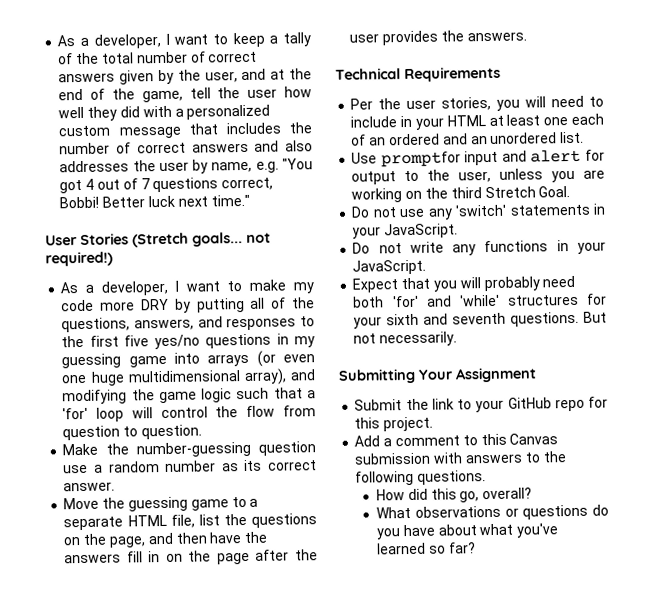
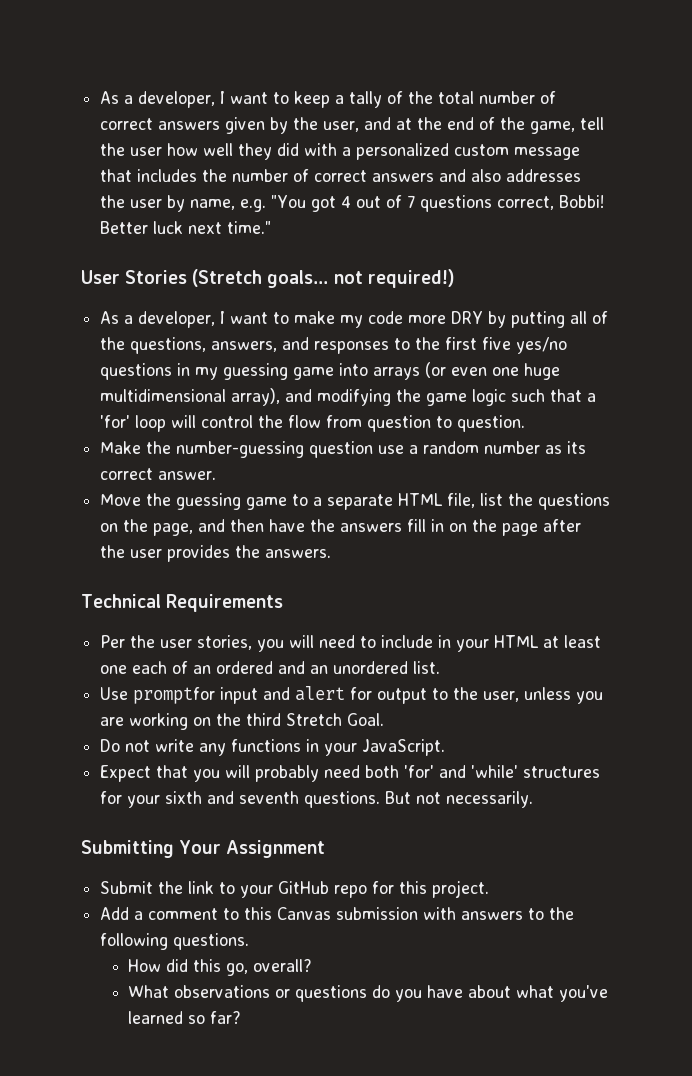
- Do not use any 'switch' statements in your JavaScript.

